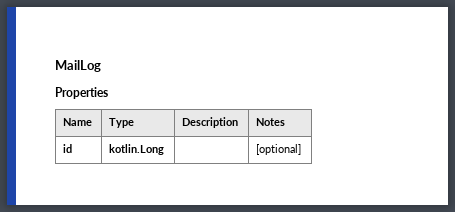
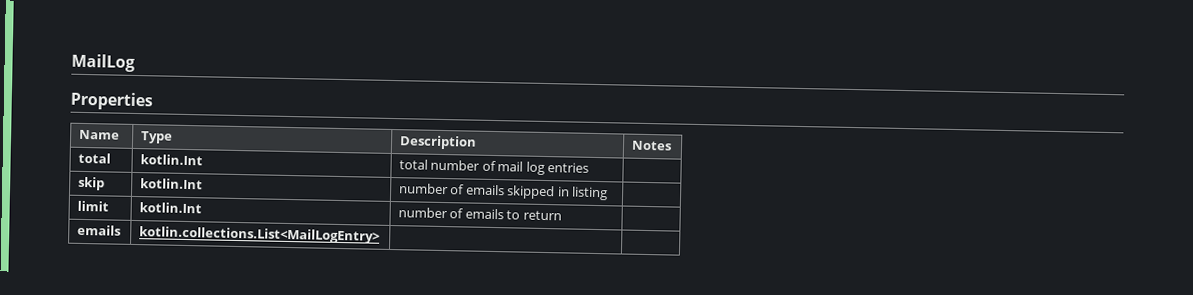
- id | kotlin.Long | | [optional]
+ total | kotlin.Int | total number of mail log entries |
+ skip | kotlin.Int | number of emails skipped in listing |
+ limit | kotlin.Int | number of emails to return |
+ emails | kotlin.collections.List<MailLogEntry> | |

